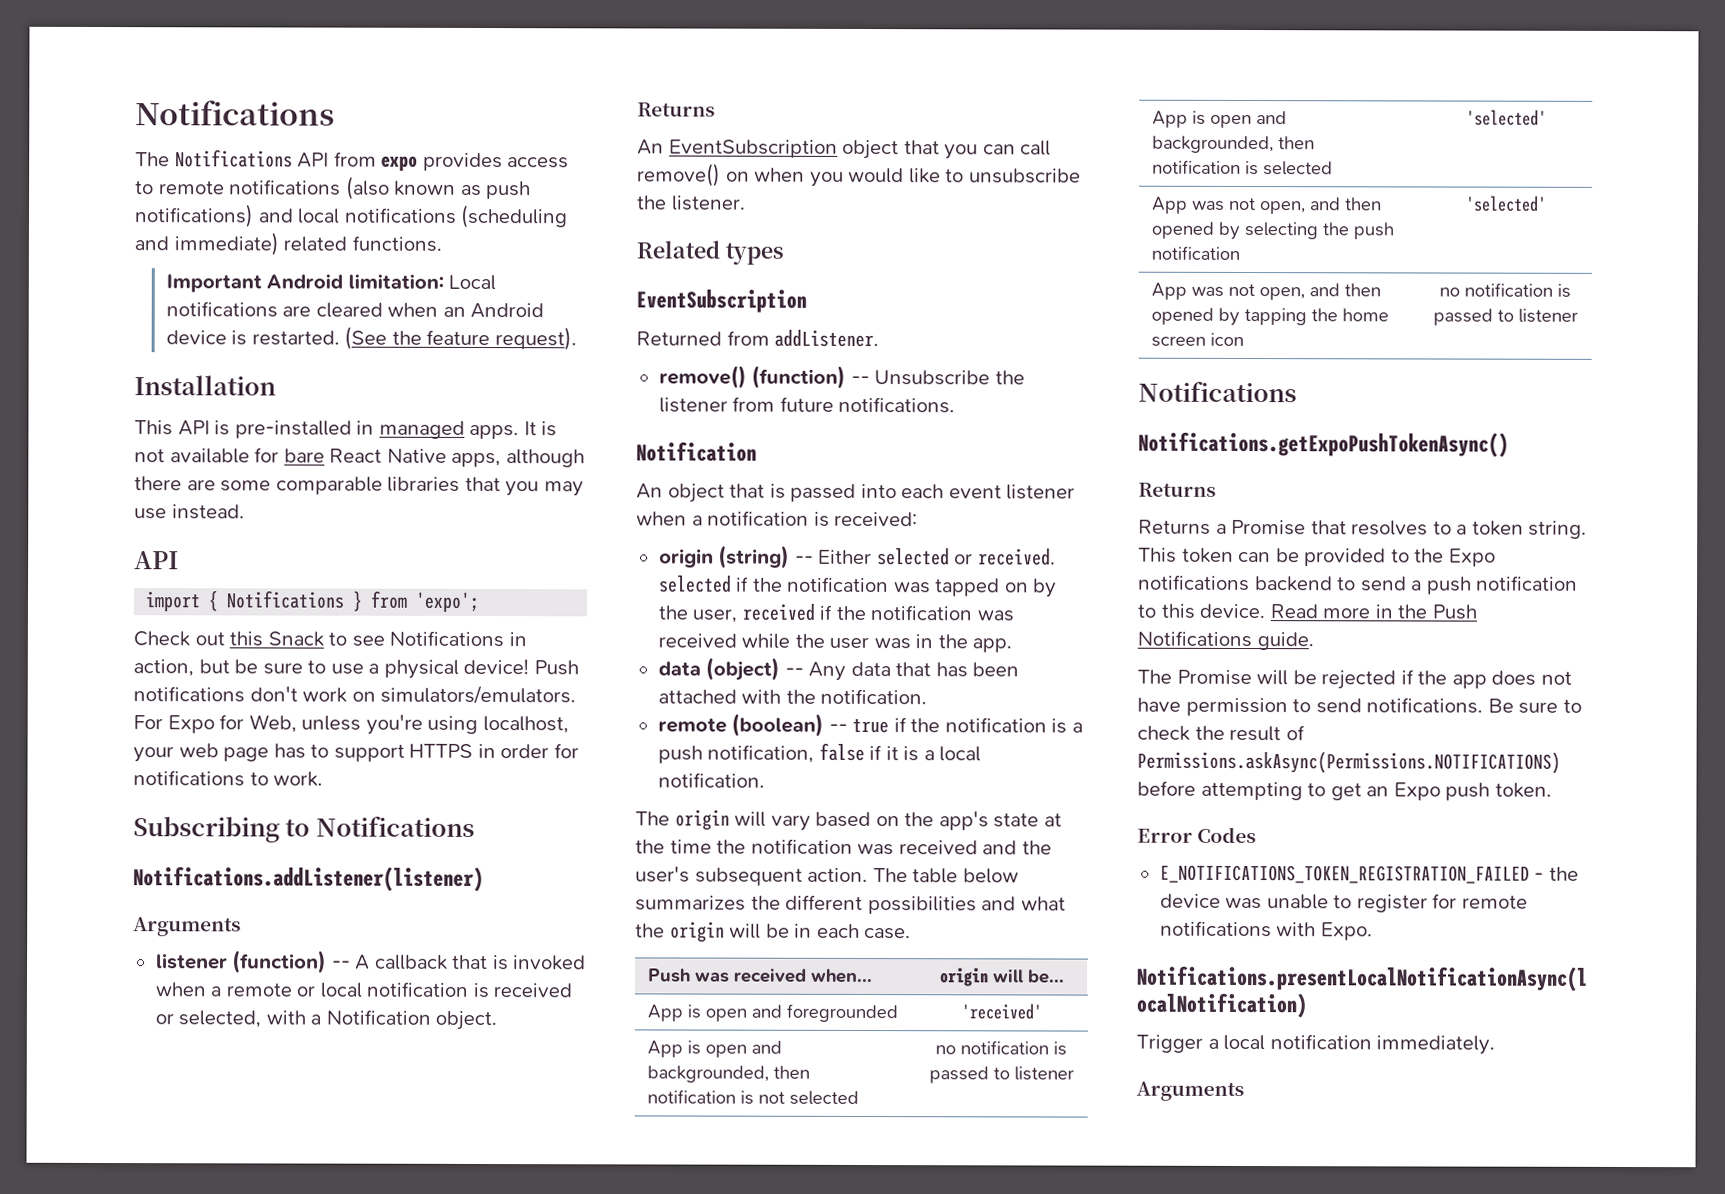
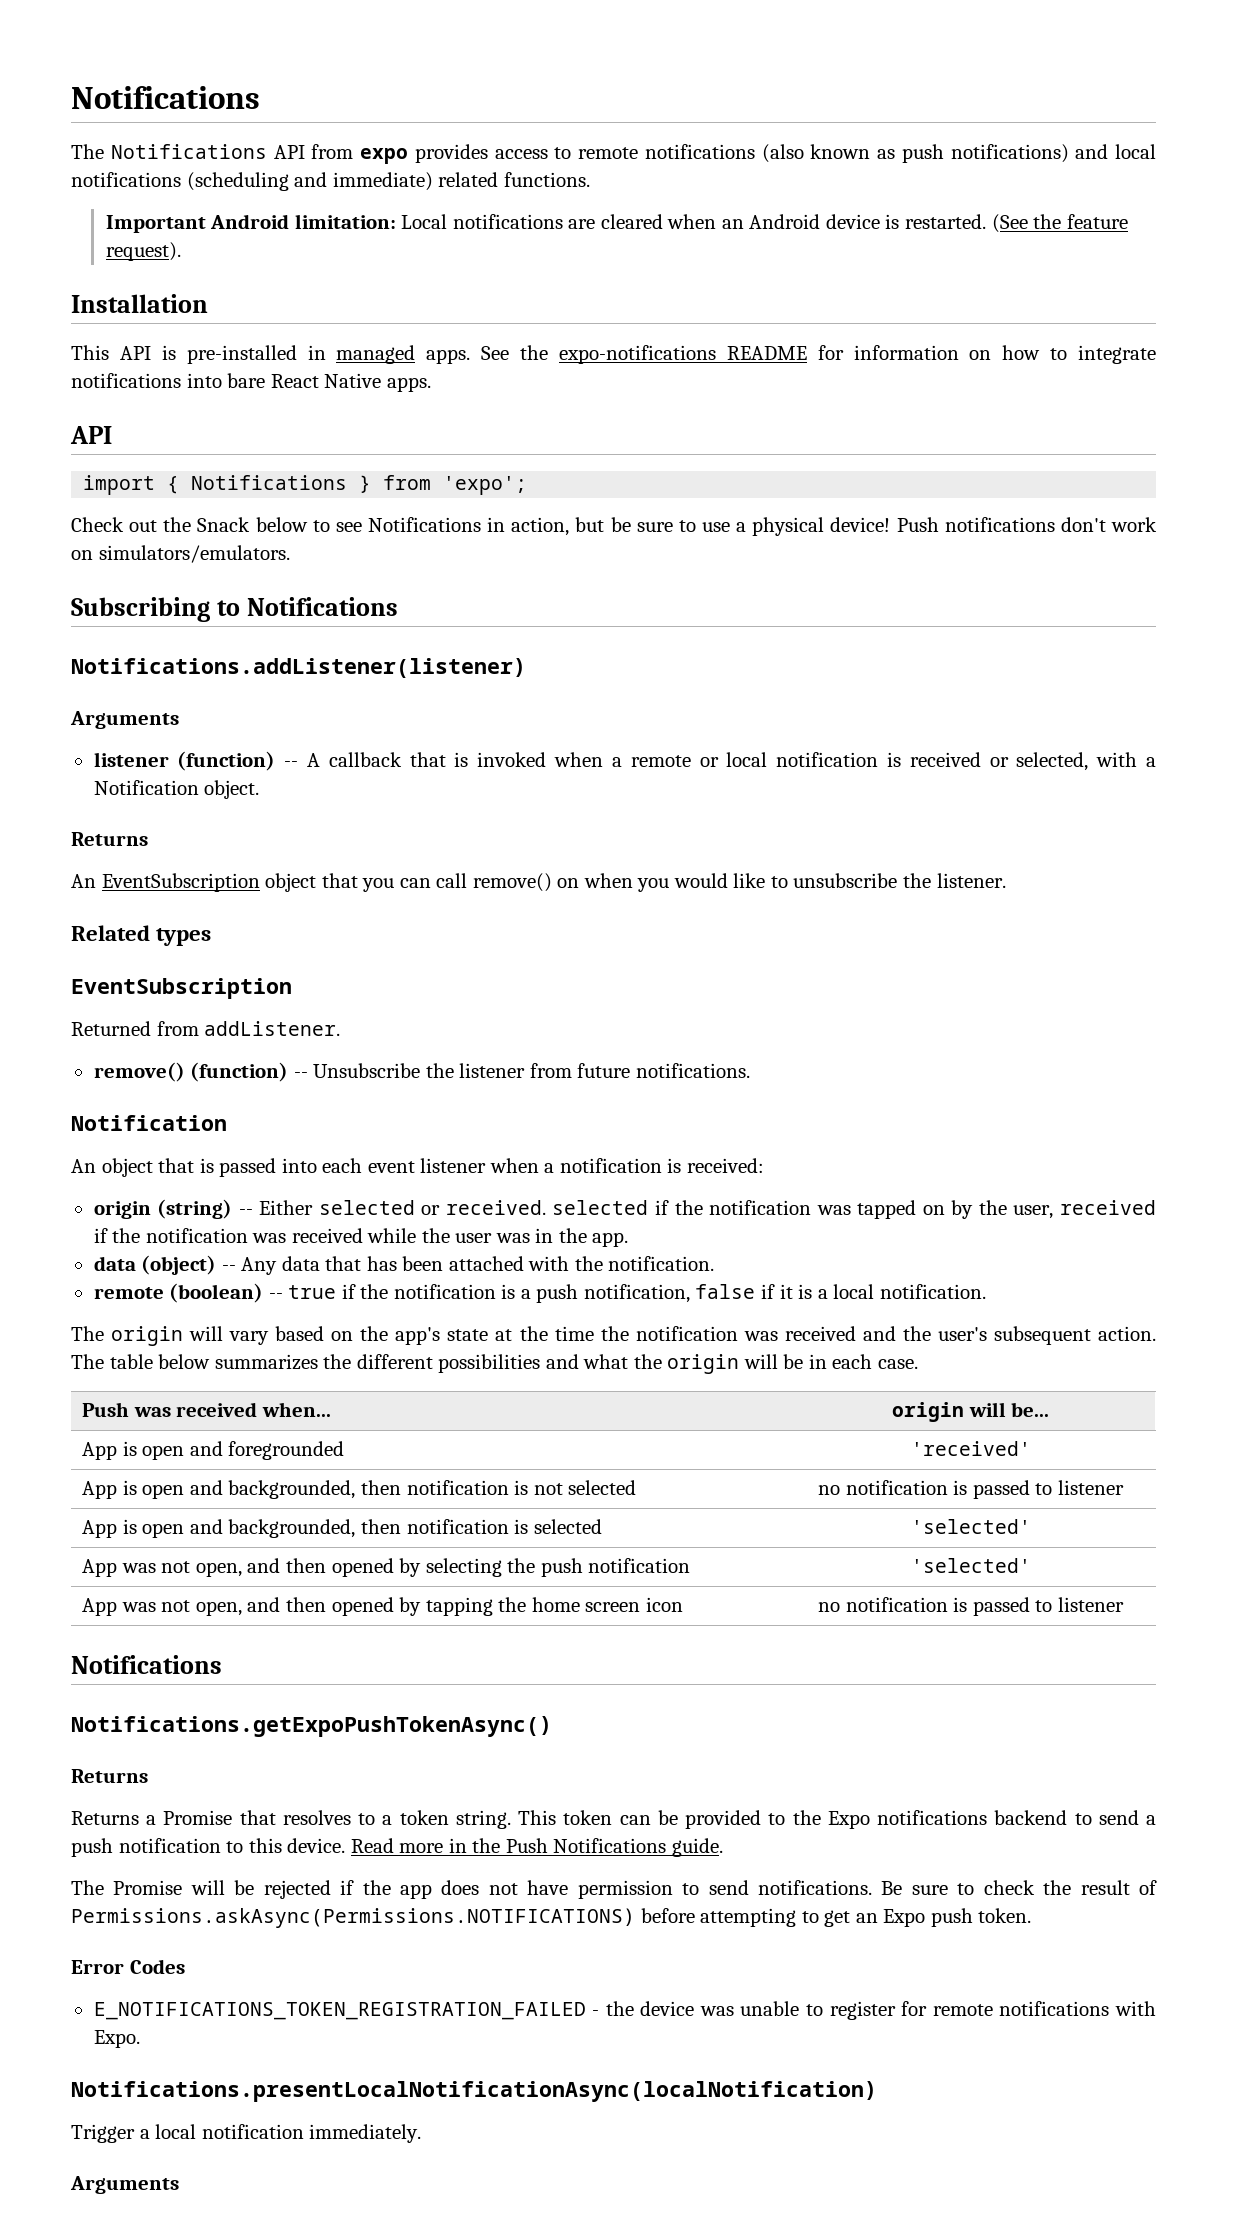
- It is not available for bare React Native apps, although there are some comparable libraries that you may use instead.
+ See the expo-notifications README for information on how to integrate notifications into bare React Native apps.
- Check out this Snack to see Notifications in action, but be sure to use a physical device!
+ Check out the Snack below to see Notifications in action, but be sure to use a physical device!
- For Expo for Web, unless you're using localhost, your web page has to support HTTPS in order for notifications to work.

